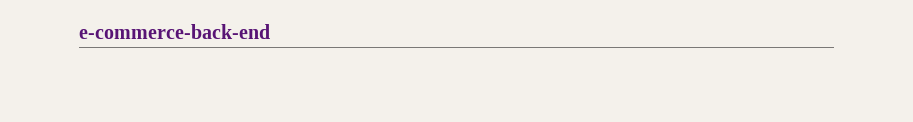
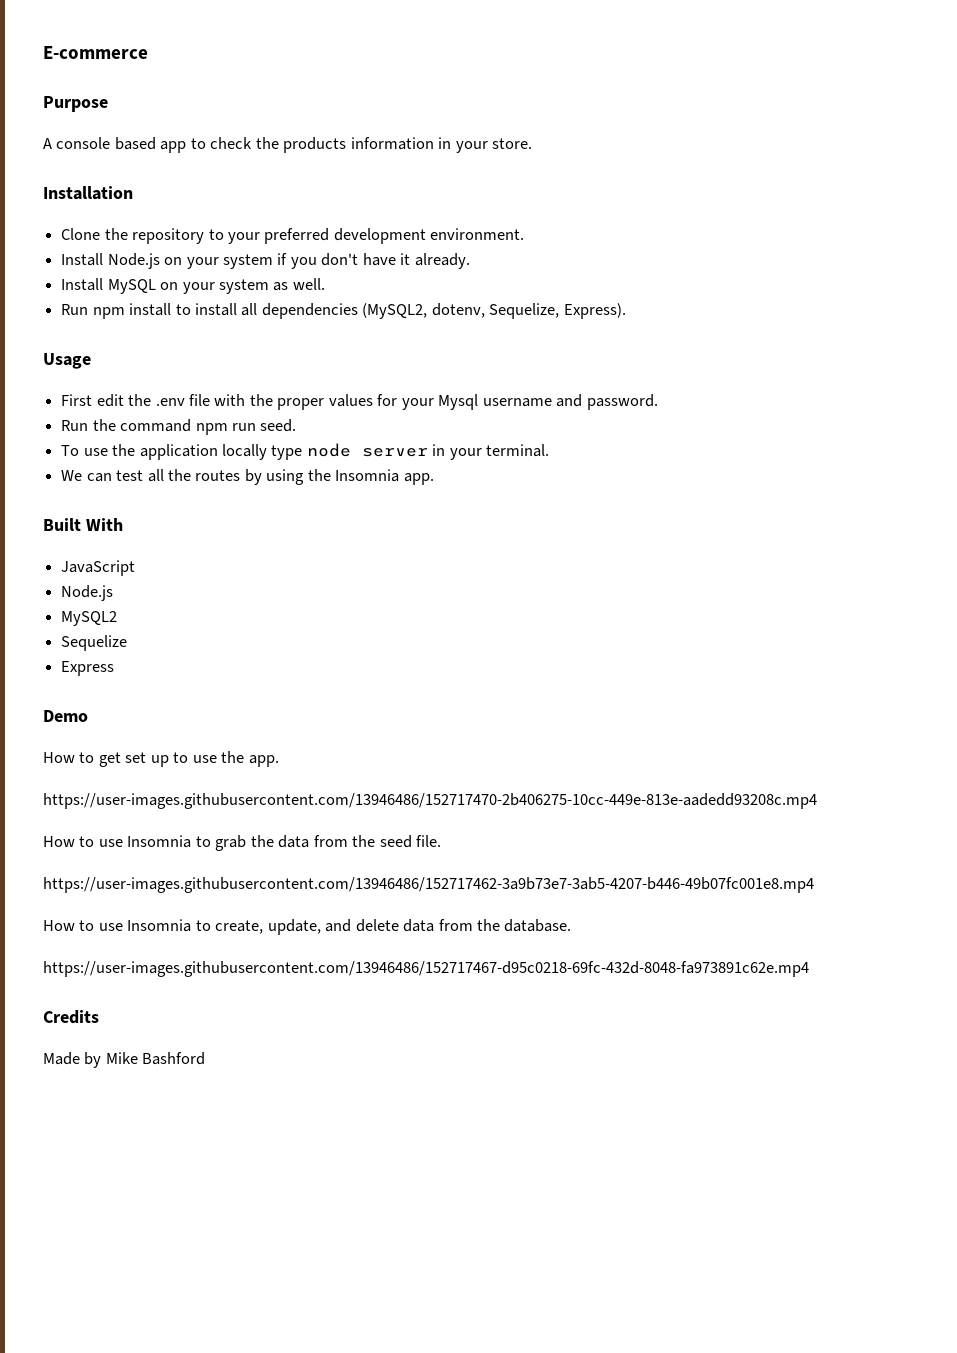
- e-commerce-back-end
+ E-commerce
+ Purpose
+ A console based app to check the products information in your store.
+ Installation
+ Clone the repository to your preferred development environment.
+ Install Node.js on your system if you don't have it already.
+ Install MySQL on your system as well.
+ Run npm install to install all dependencies (MySQL2, dotenv, Sequelize, Express).
+ Usage
+ First edit the .env file with the proper values for your Mysql username and password.
+ Run the command npm run seed.
+ To use the application locally type node server in your terminal.
+ We can test all the routes by using the Insomnia app.
+ Built With
+ JavaScript
+ Node.js
+ MySQL2
+ Sequelize
+ Express
+ Demo
+ How to get set up to use the app.
+ https://user-images.githubusercontent.com/13946486/152717470-2b406275-10cc-449e-813e-aadedd93208c.mp4
+ How to use Insomnia to grab the data from the seed file.
+ https://user-images.githubusercontent.com/13946486/152717462-3a9b73e7-3ab5-4207-b446-49b07fc001e8.mp4
+ How to use Insomnia to create, update, and delete data from the database.
+ https://user-images.githubusercontent.com/13946486/152717467-d95c0218-69fc-432d-8048-fa973891c62e.mp4
+ Credits
+ Made by Mike Bashford

